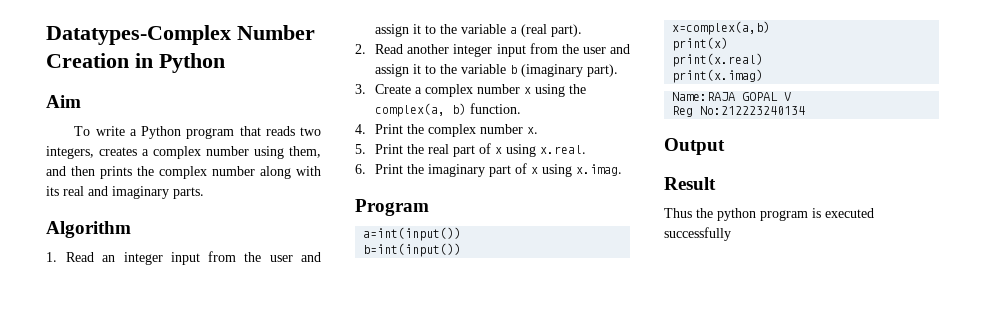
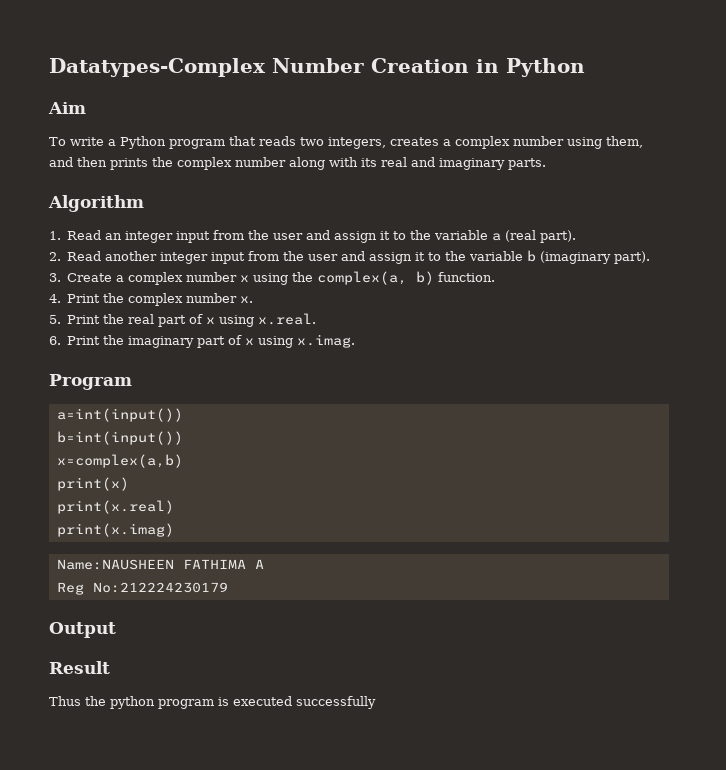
- Name:RAJA GOPAL V
+ Name:NAUSHEEN FATHIMA A
- Reg No:212223240134
+ Reg No:212224230179

